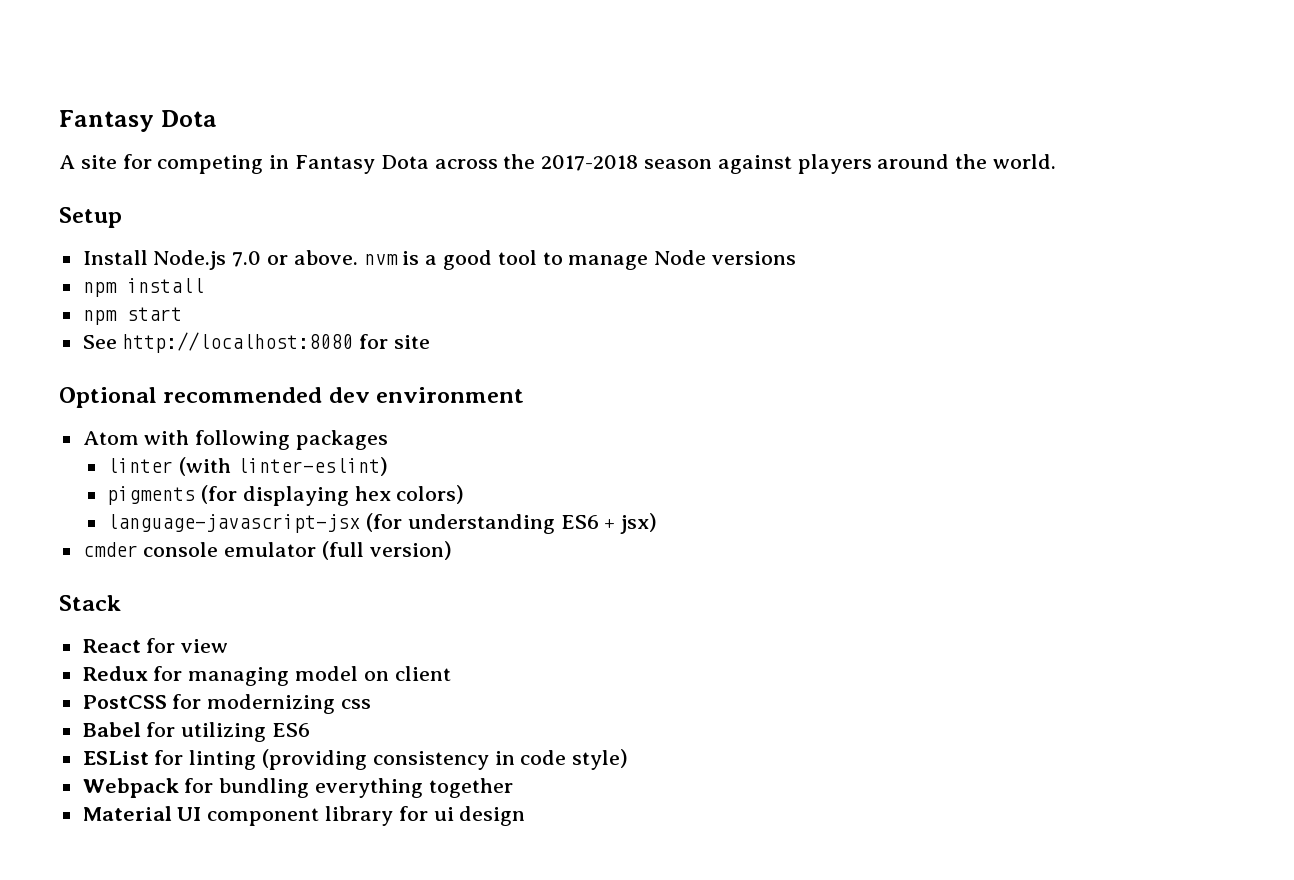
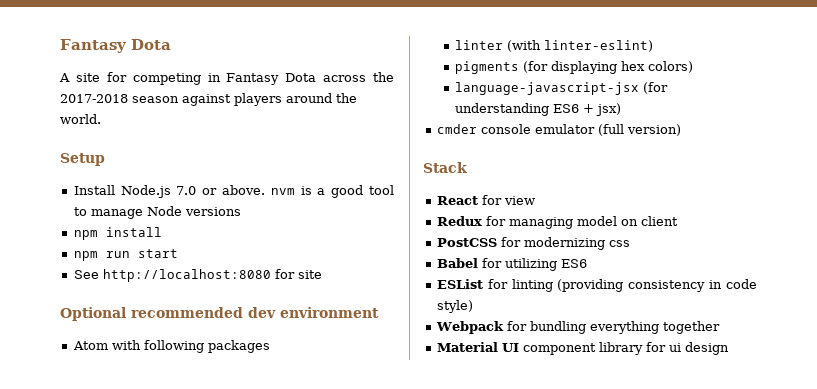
- npm start
+ npm run start

